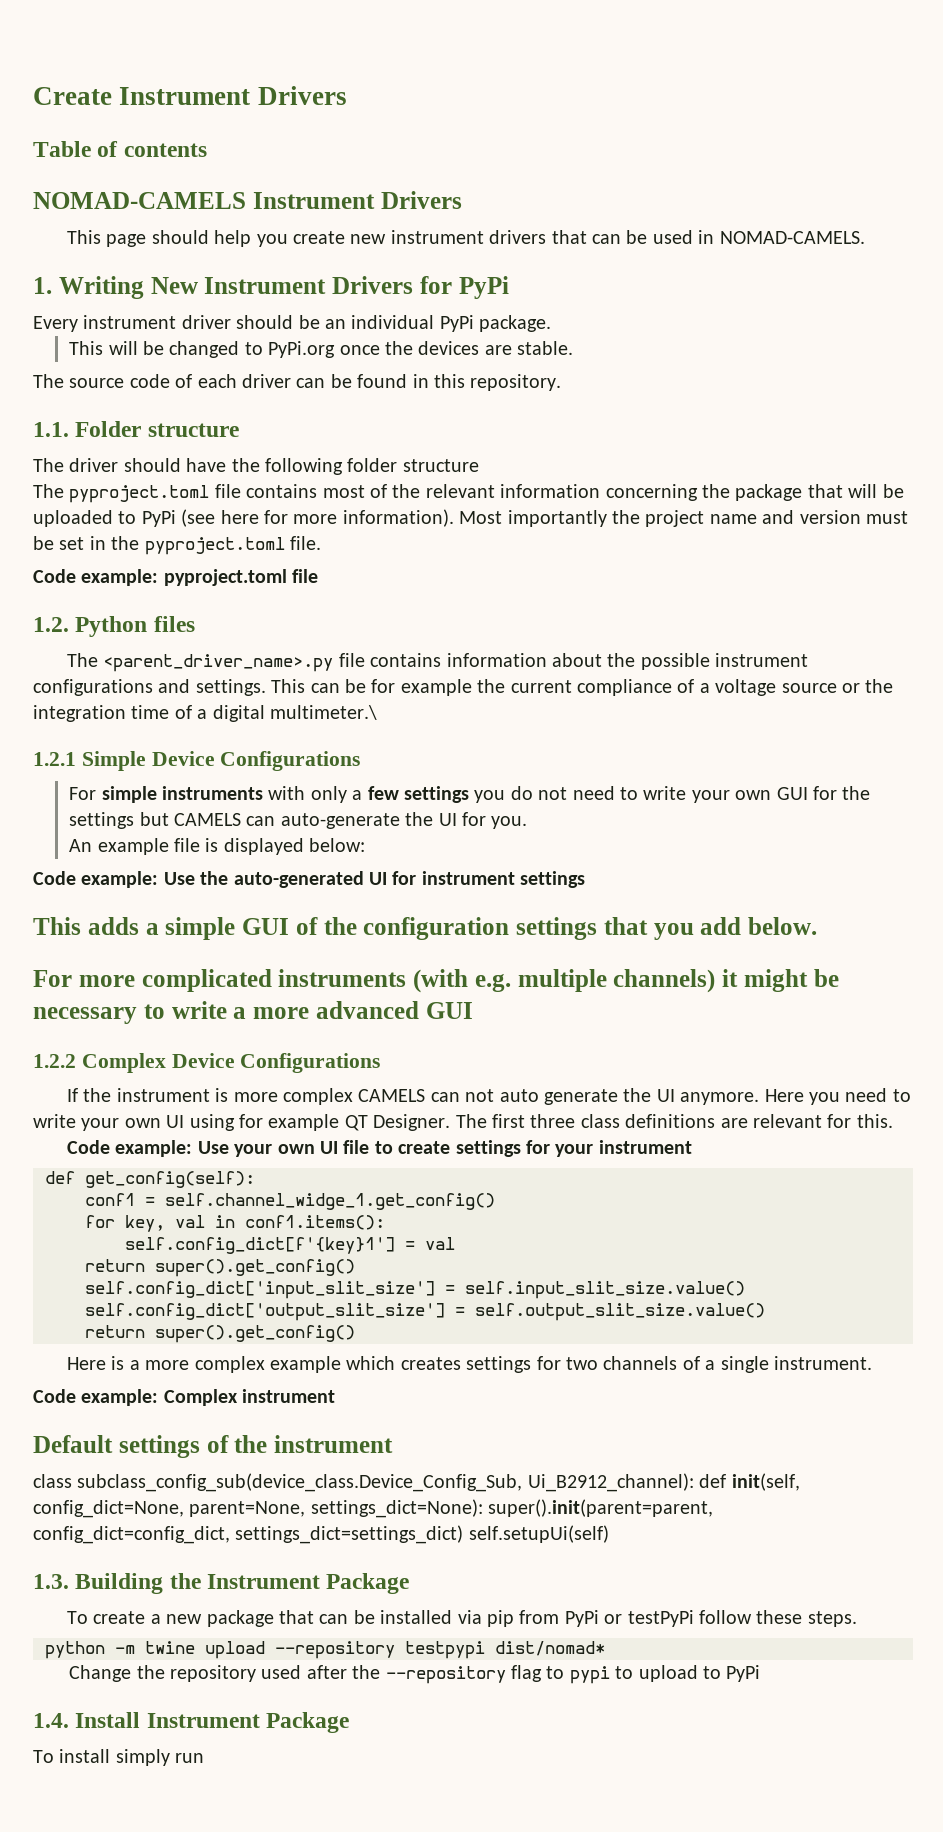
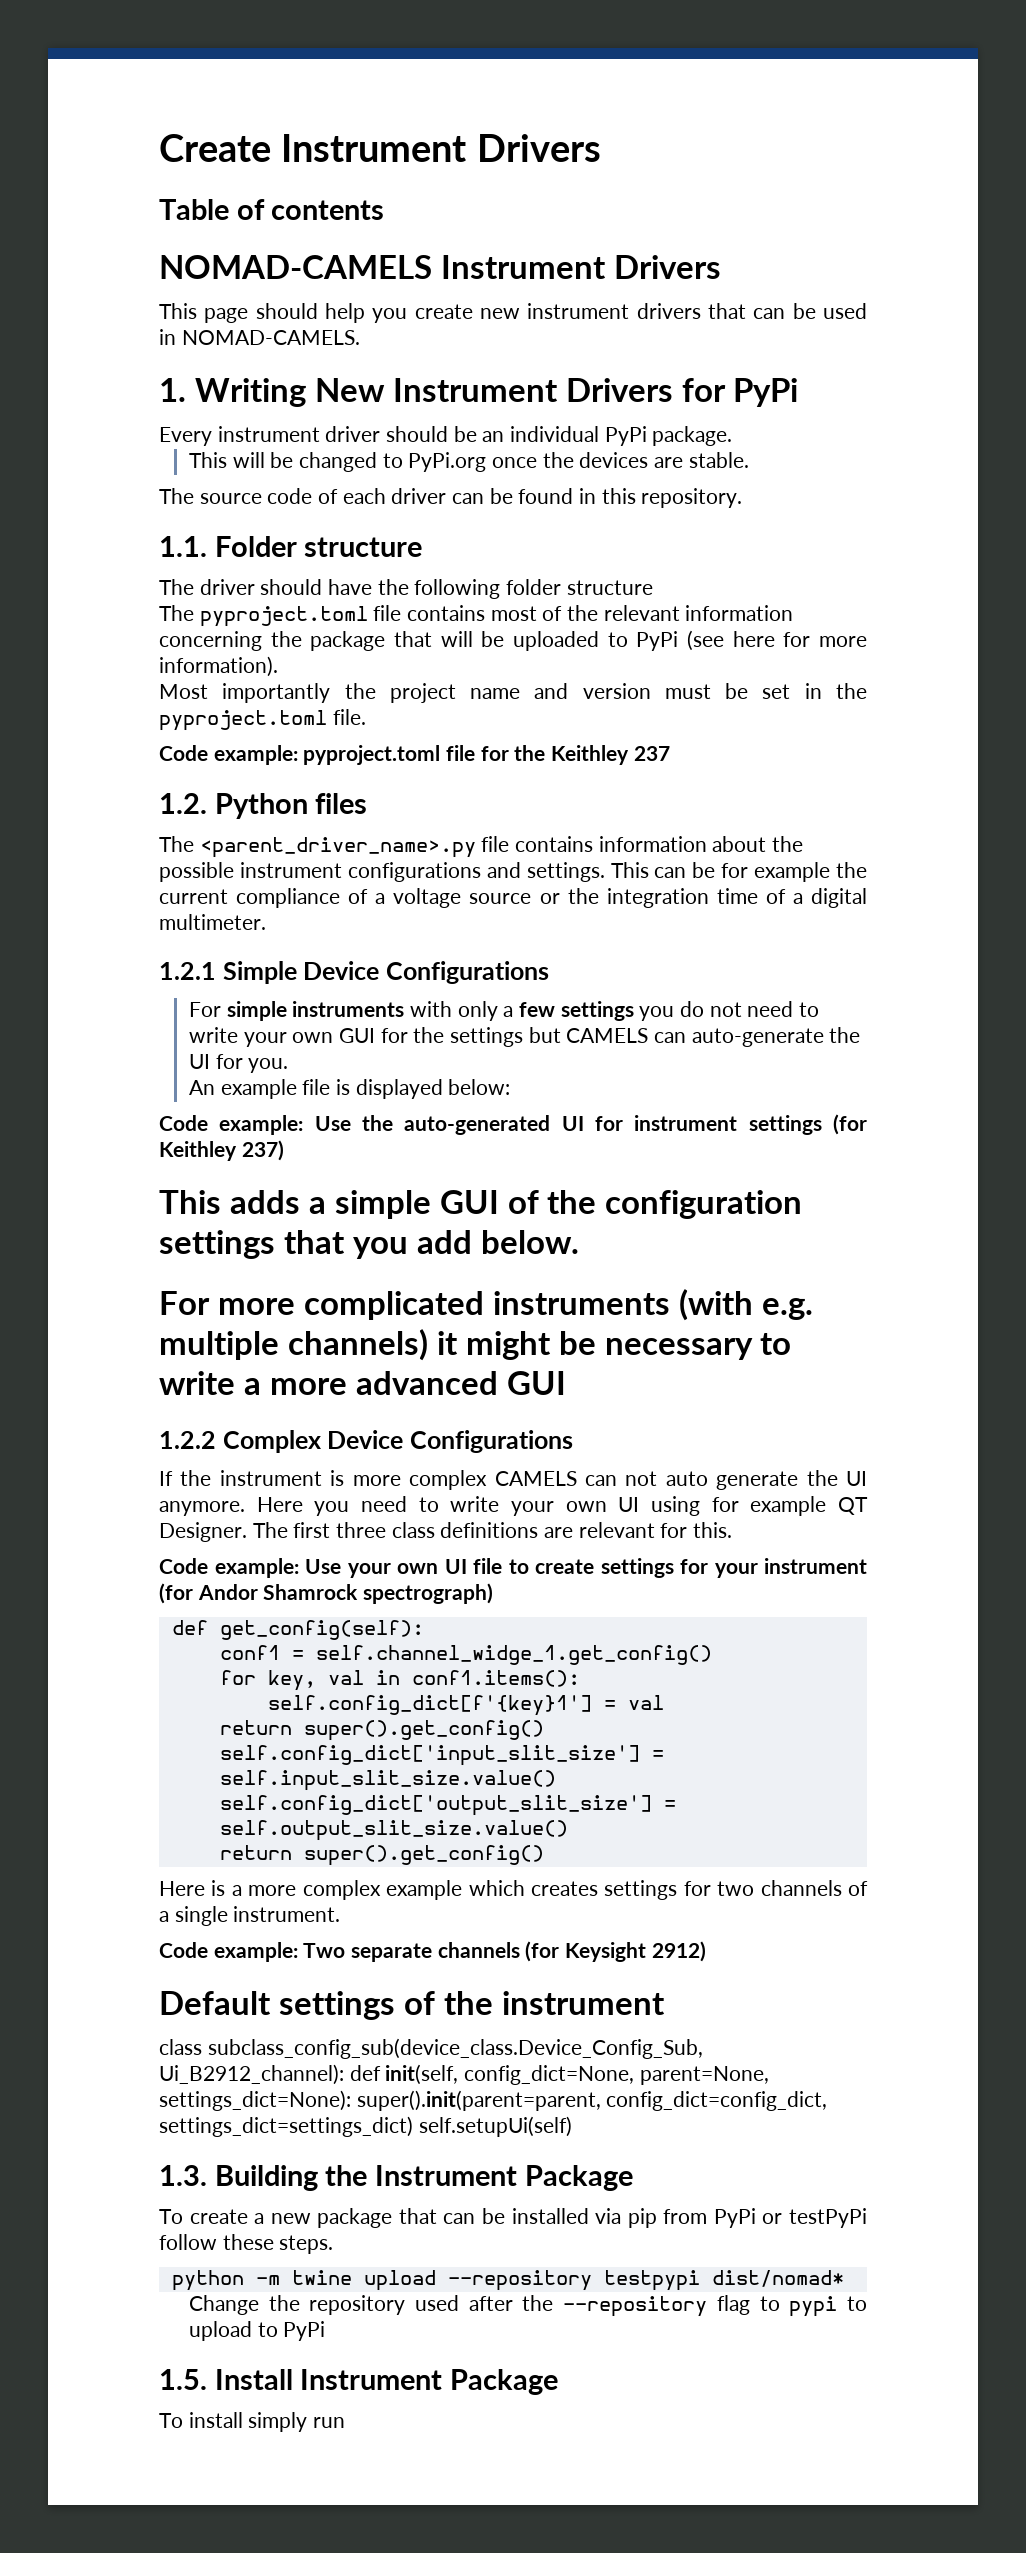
- The pyproject.toml file contains most of the relevant information concerning the package that will be uploaded to PyPi (see here for more information). Most importantly the project name and version must be set in the pyproject.toml file.
+ The pyproject.toml file contains most of the relevant information concerning the package that will be uploaded to PyPi (see here for more information).
+ Most importantly the project name and version must be set in the pyproject.toml file.
- Code example: pyproject.toml file
+ Code example: pyproject.toml file for the Keithley 237
- This can be for example the current compliance of a voltage source or the integration time of a digital multimeter.\
+ This can be for example the current compliance of a voltage source or the integration time of a digital multimeter.
- Code example: Use the auto-generated UI for instrument settings
+ Code example: Use the auto-generated UI for instrument settings (for Keithley 237)
- Code example: Use your own UI file to create settings for your instrument
+ Code example: Use your own UI file to create settings for your instrument (for Andor Shamrock spectrograph)
- Code example: Complex instrument
+ Code example: Two separate channels (for Keysight 2912)
- 1.4. Install Instrument Package
+ 1.5. Install Instrument Package

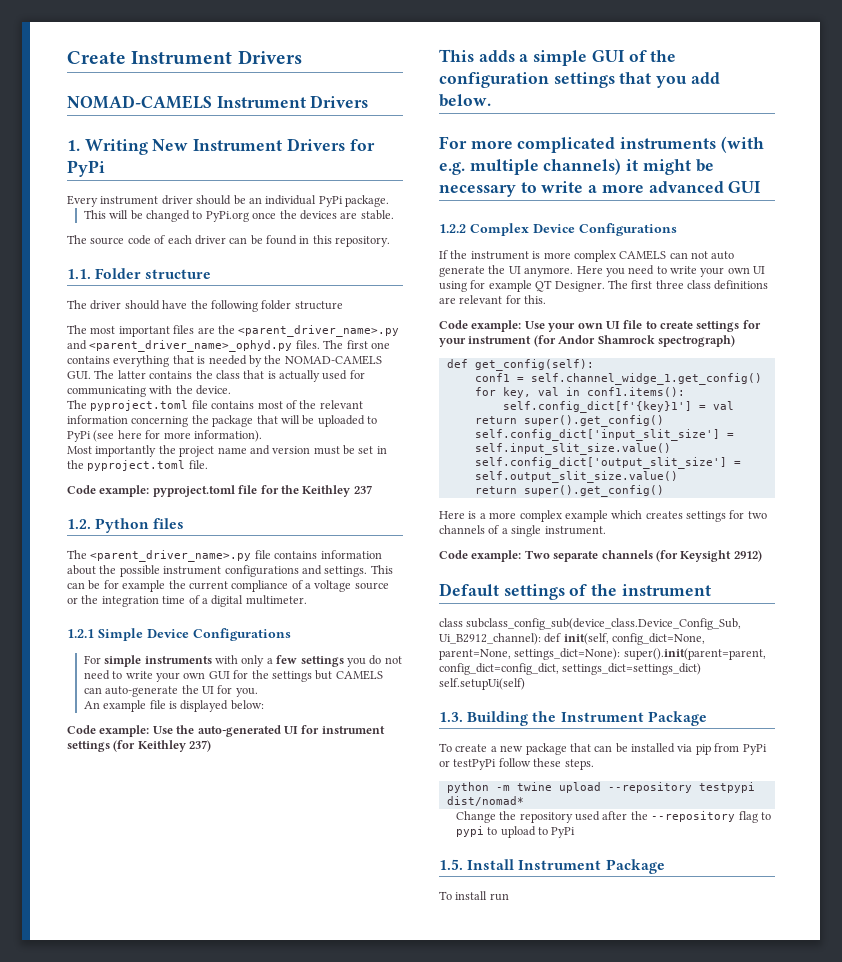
- Table of contents
- This page should help you create new instrument drivers that can be used in NOMAD-CAMELS.
+ The most important files are the <parent_driver_name>.py and <parent_driver_name>_ophyd.py files. The first one contains everything that is needed by the NOMAD-CAMELS GUI. The latter contains the class that is actually used for communicating with the device.
- To install simply run
+ To install run

